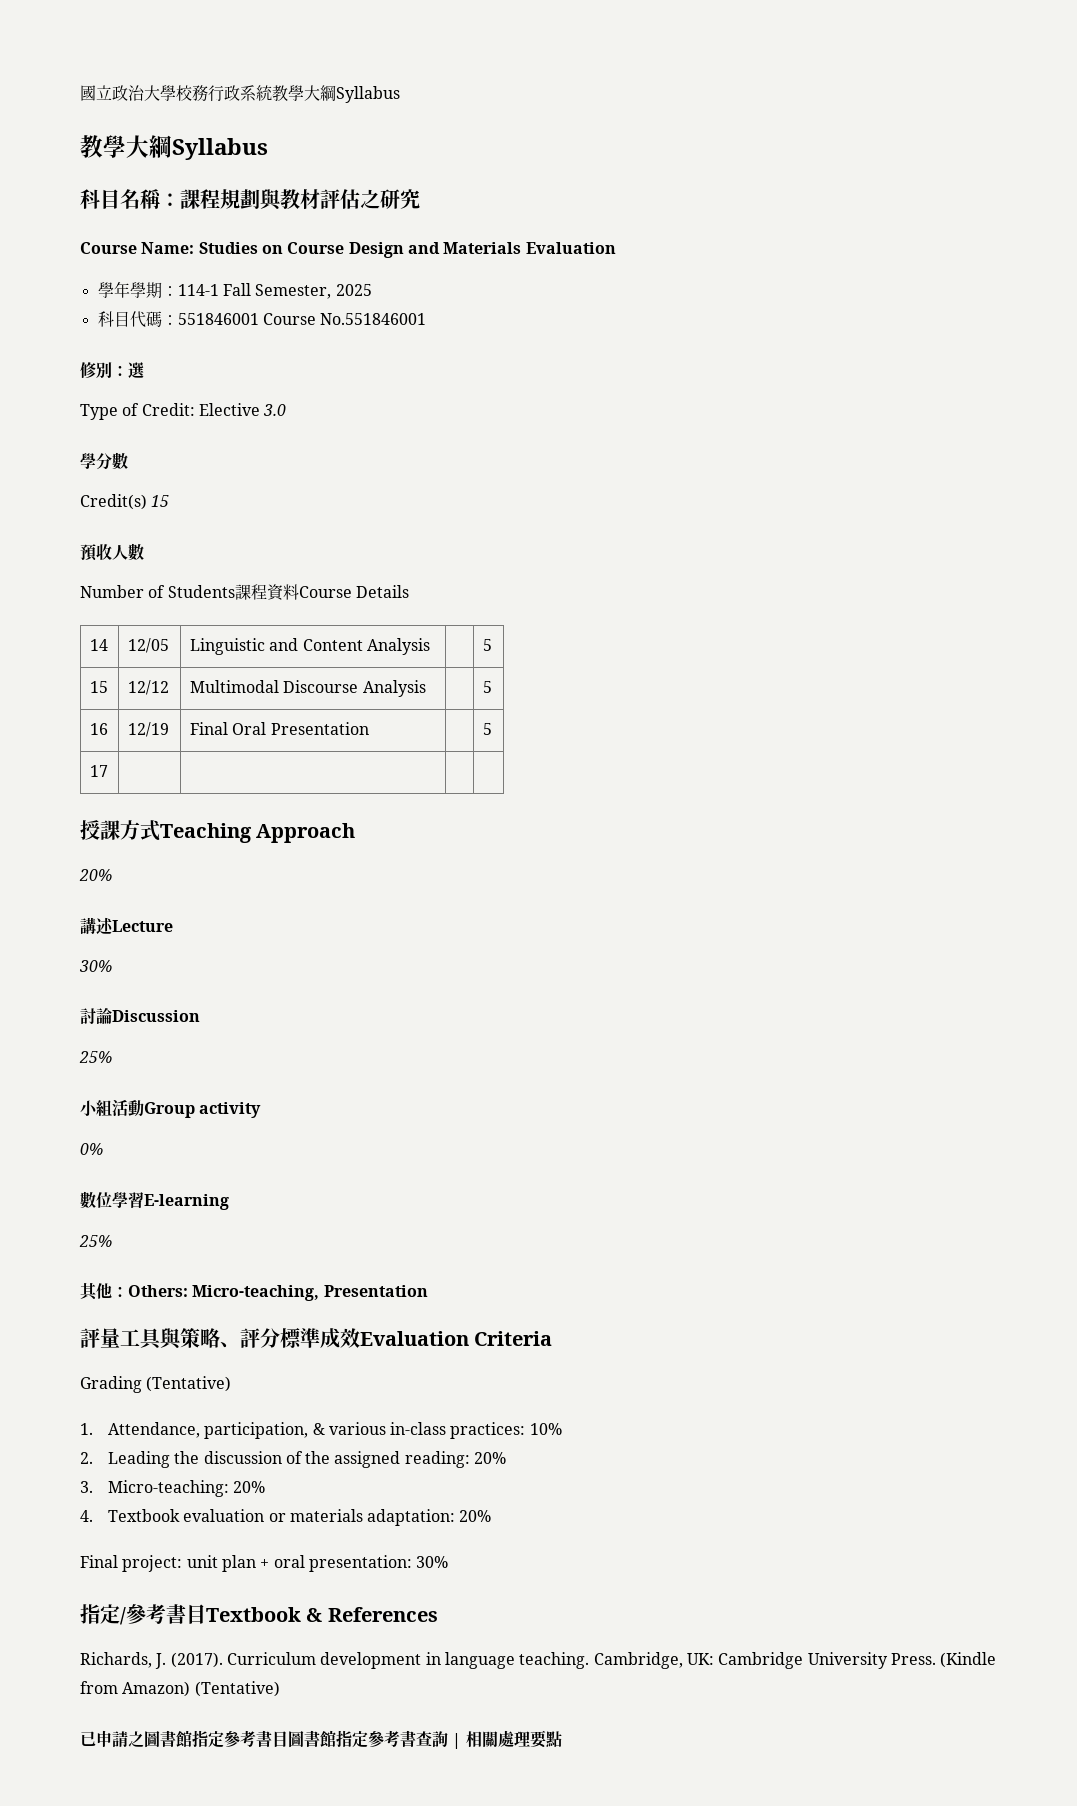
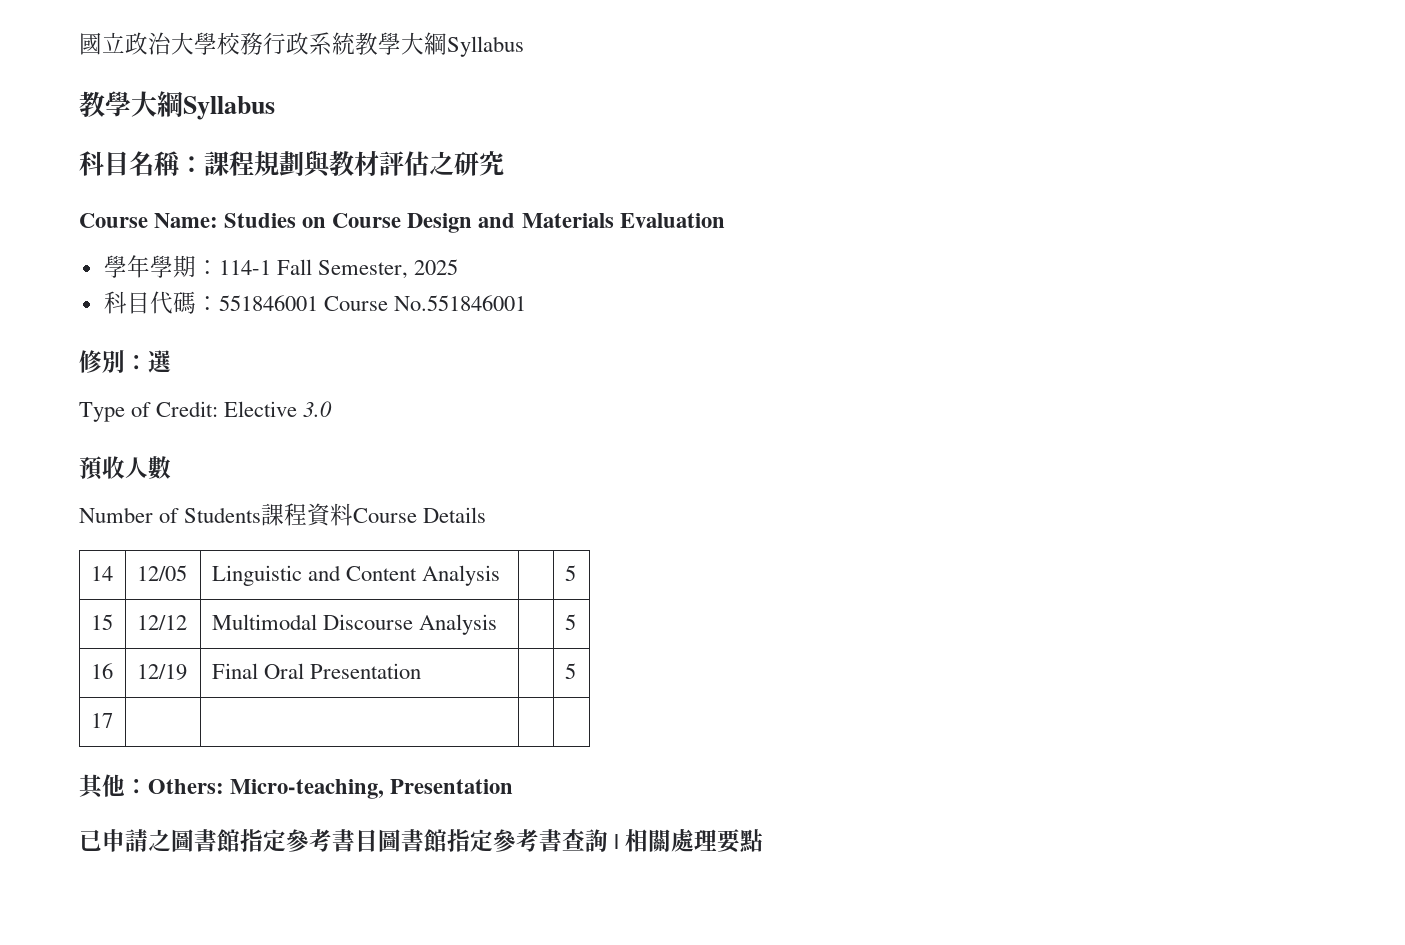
- 學分數
- Credit(s) 15
- 授課方式Teaching Approach
- 20%
- 講述Lecture
- 30%
- 討論Discussion
- 25%
- 小組活動Group activity
- 0%
- 數位學習E-learning
- 25%
- 評量工具與策略、評分標準成效Evaluation Criteria
- Grading (Tentative)
- 1. Attendance, participation, & various in-class practices: 10%
- 2. Leading the discussion of the assigned reading: 20%
- 3. Micro-teaching: 20%
- 4. Textbook evaluation or materials adaptation: 20%
- Final project: unit plan + oral presentation: 30%
- 指定/參考書目Textbook & References
- Richards, J. (2017). Curriculum development in language teaching. Cambridge, UK: Cambridge University Press. (Kindle from Amazon) (Tentative)

